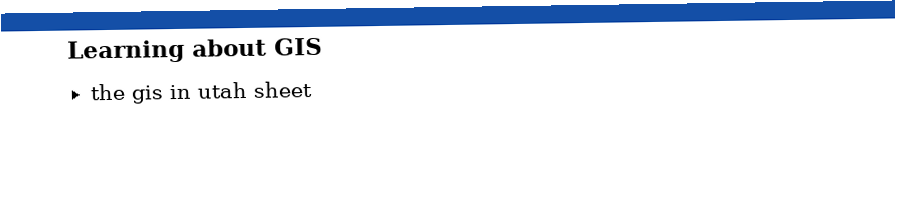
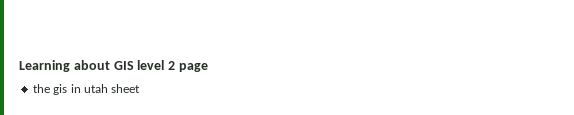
- Learning about GIS
+ Learning about GIS level 2 page

